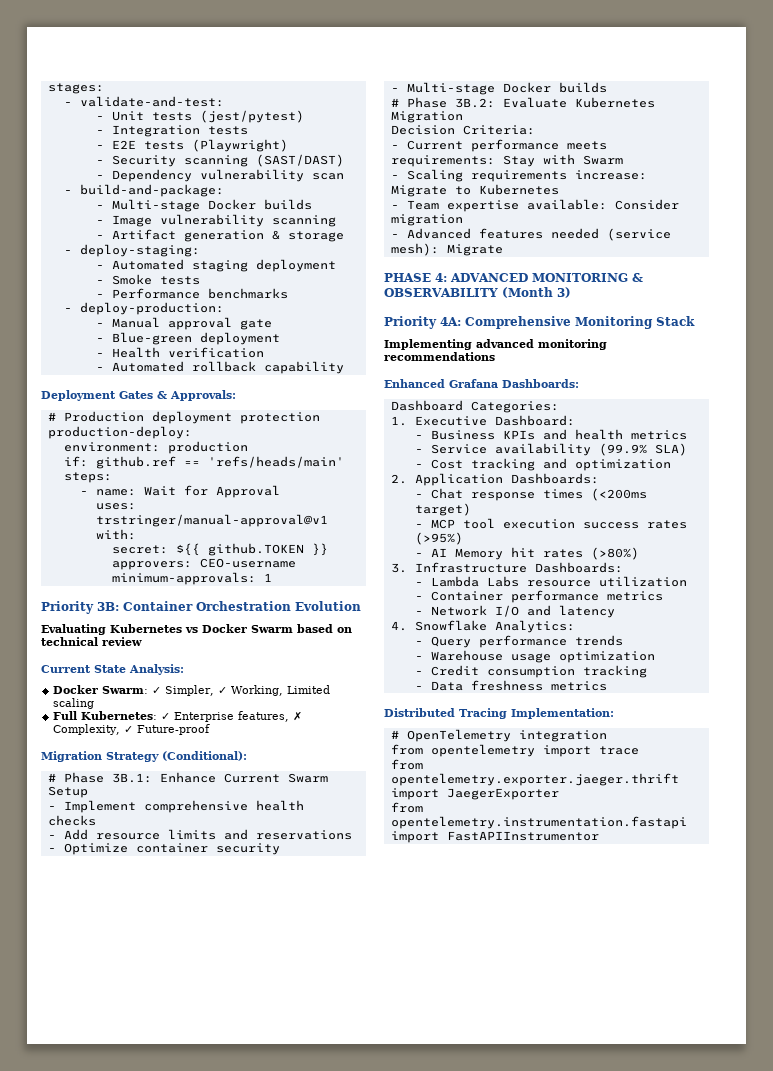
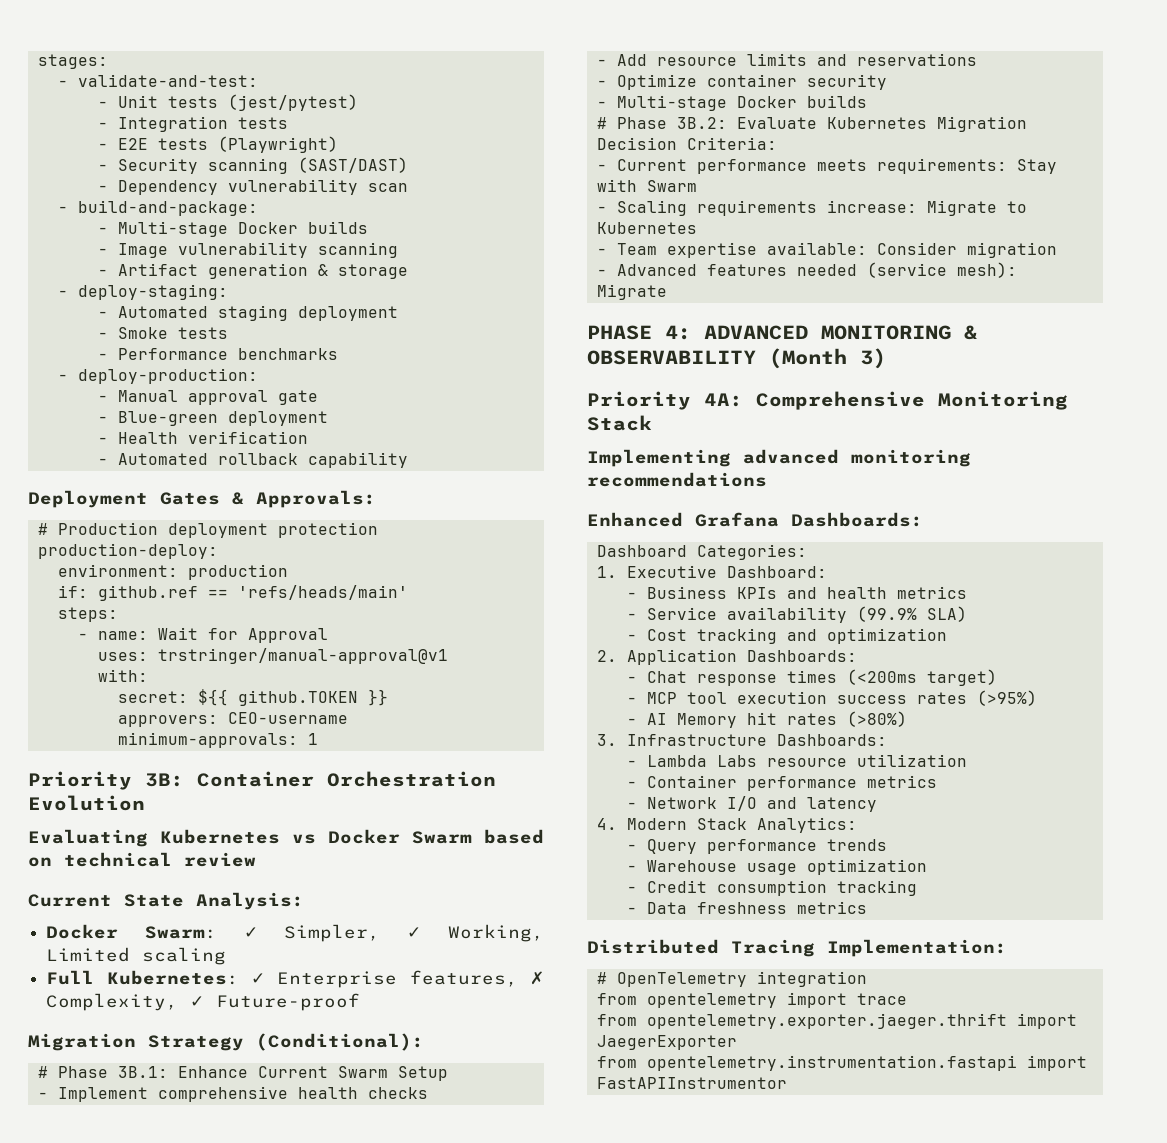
- 4. Snowflake Analytics:
+ 4. Modern Stack Analytics:

